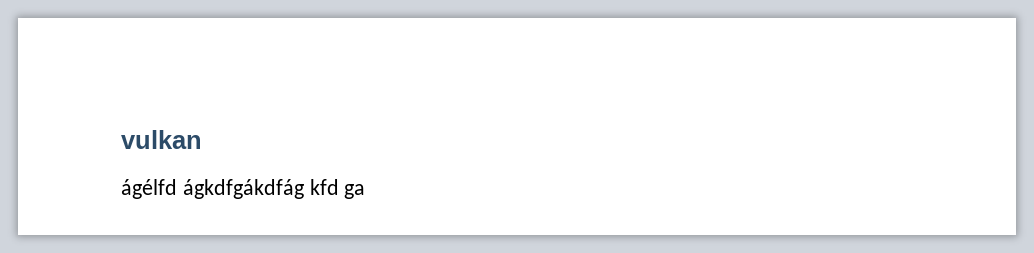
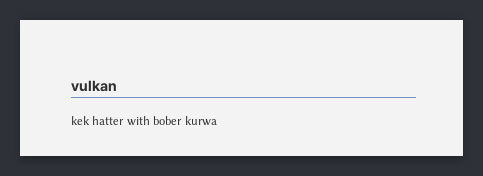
- ágélfd ágkdfgákdfág kfd ga
+ kek hatter with bober kurwa

